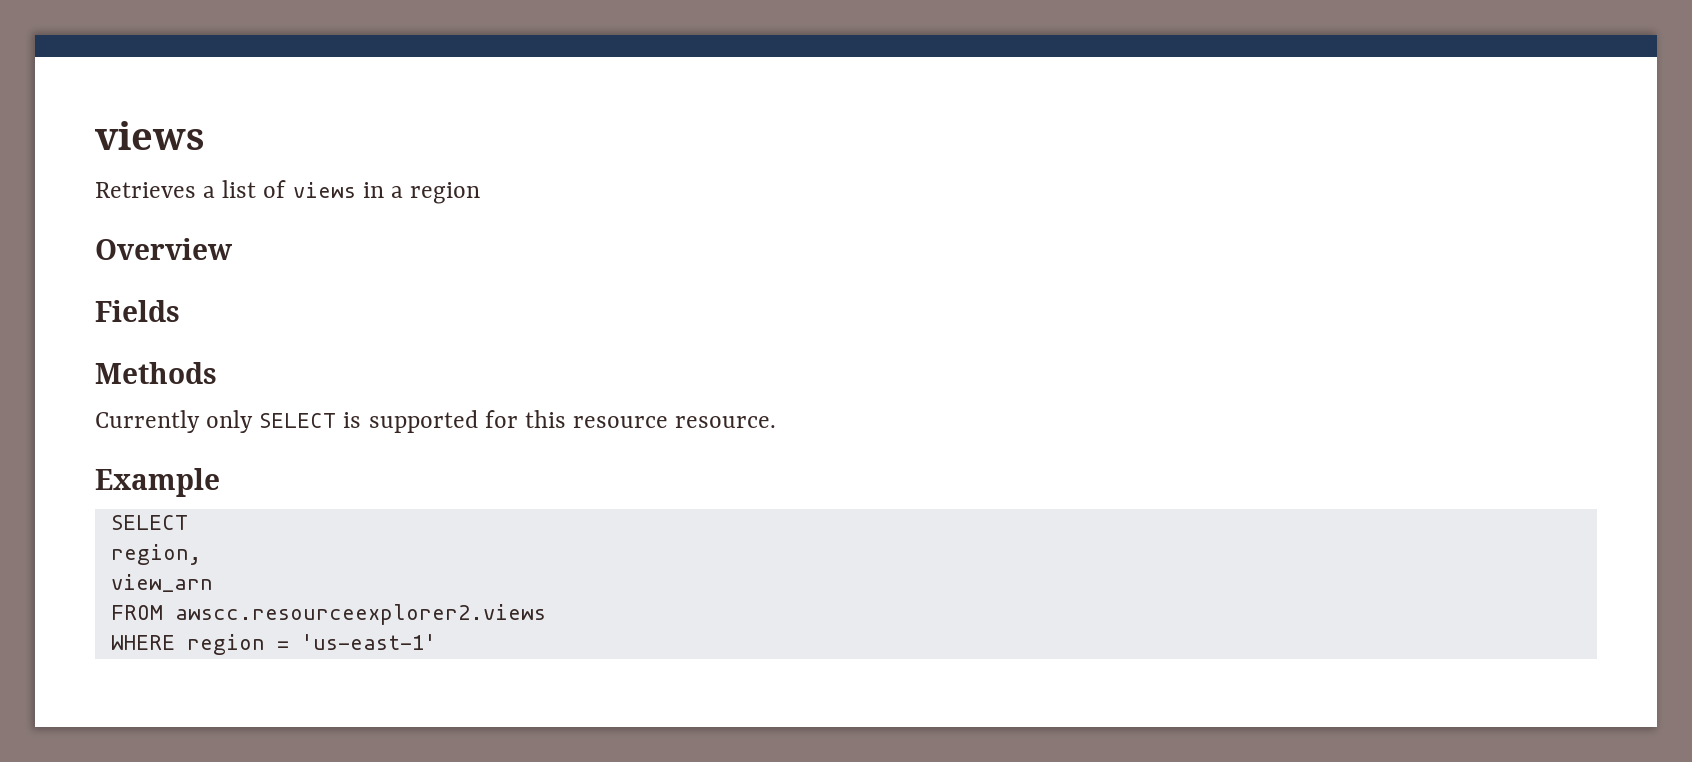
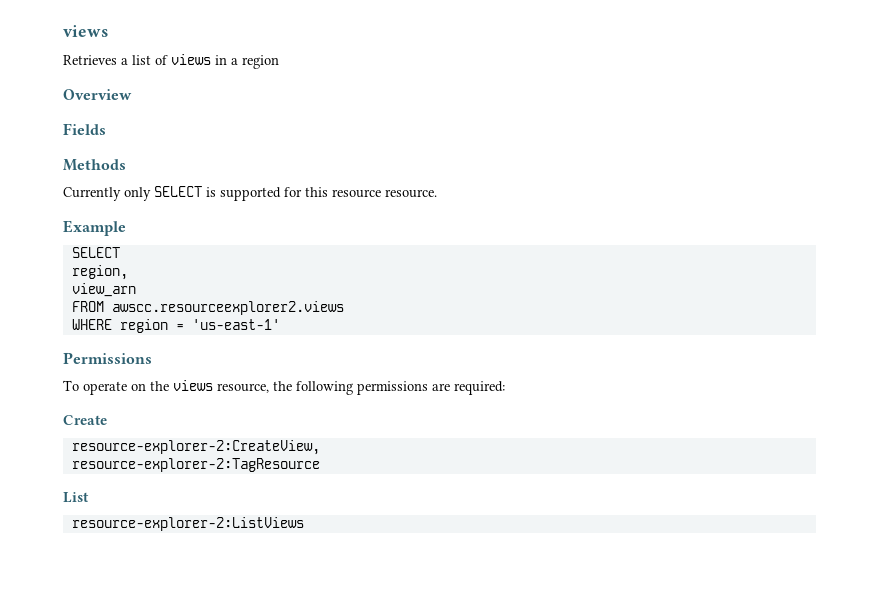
+ Permissions
+ To operate on the views resource, the following permissions are required:
+ Create
+ resource-explorer-2:CreateView,
+ resource-explorer-2:TagResource
+ List
+ resource-explorer-2:ListViews

